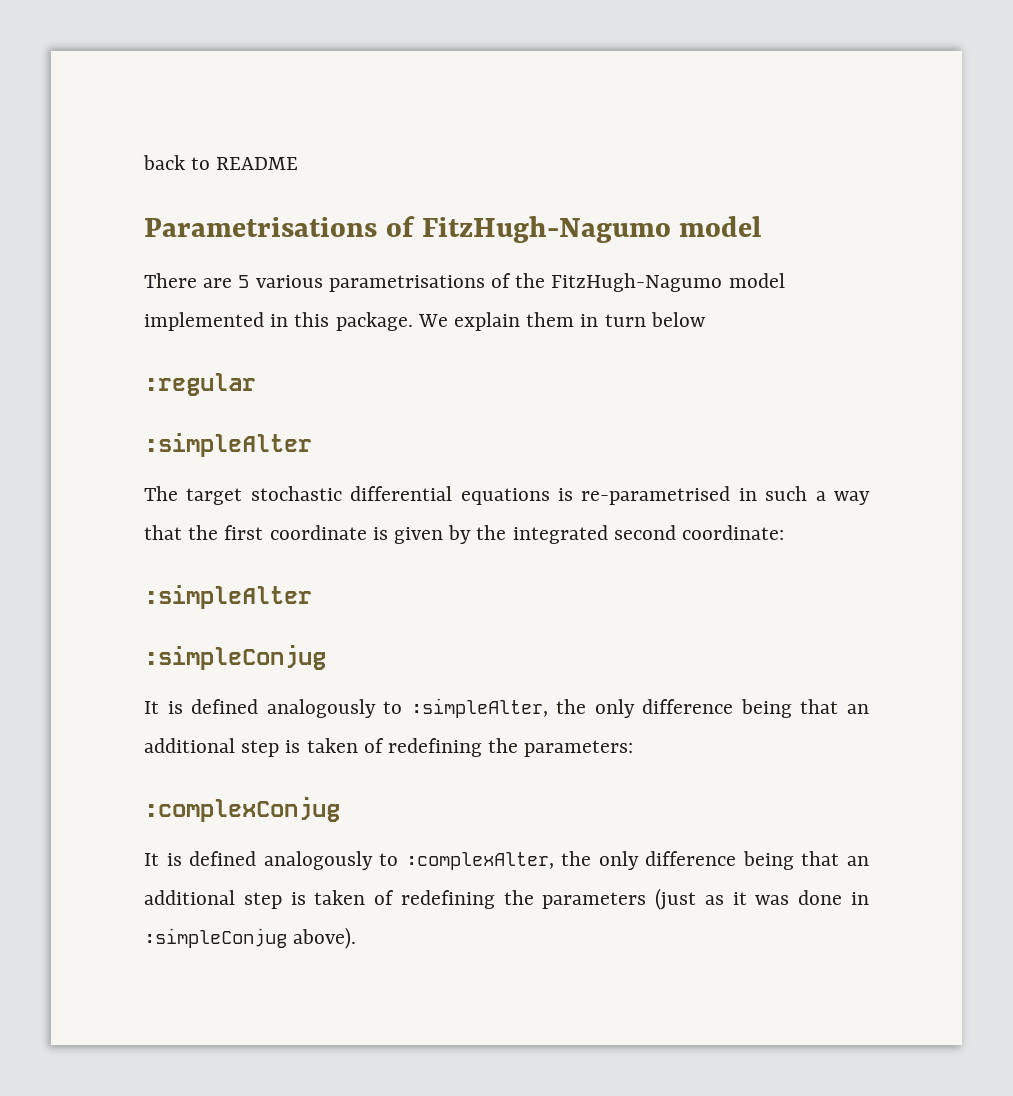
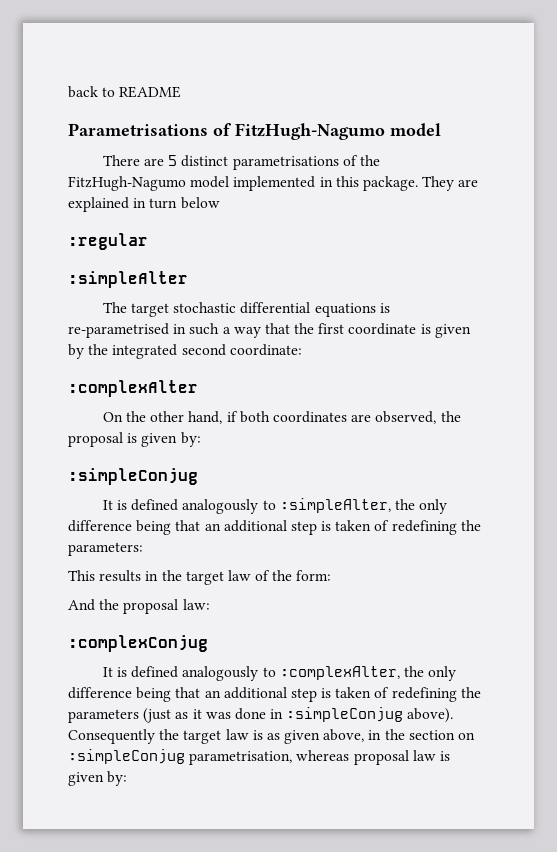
- There are 5 various parametrisations of the FitzHugh-Nagumo model implemented in this package.
+ There are 5 distinct parametrisations of the FitzHugh-Nagumo model implemented in this package.
- We explain them in turn below
+ They are explained in turn below
  The target stochastic differential equations is re-parametrised in such a way that the first coordinate is given by the integrated second coordinate:
- :simpleAlter
+ :complexAlter
+ On the other hand, if both coordinates are observed, the proposal is given by:
+ This results in the target law of the form:
+ And the proposal law:
+ Consequently the target law is as given above, in the section on :simpleConjug parametrisation, whereas proposal law is given by:

